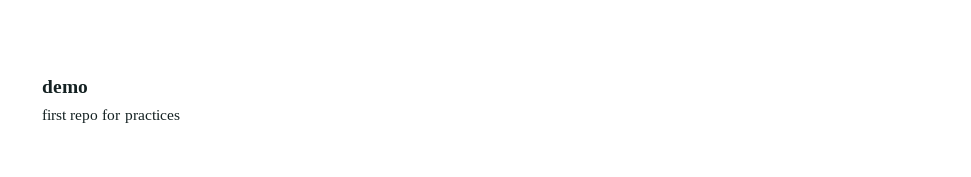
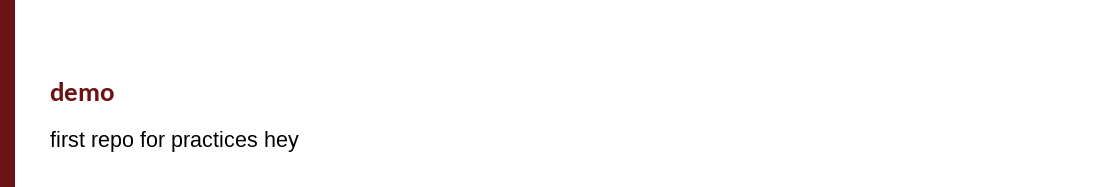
- first repo for practices
+ first repo for practices hey

